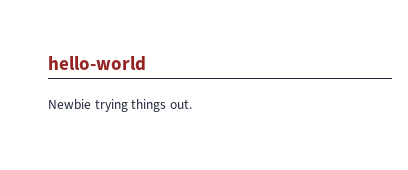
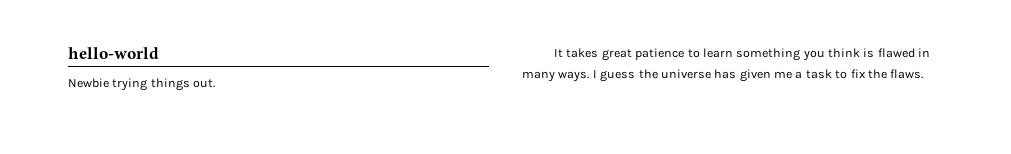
+ It takes great patience to learn something you think is flawed in many ways. I guess the universe has given me a task to fix the flaws.

